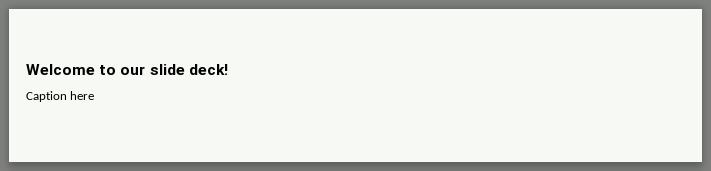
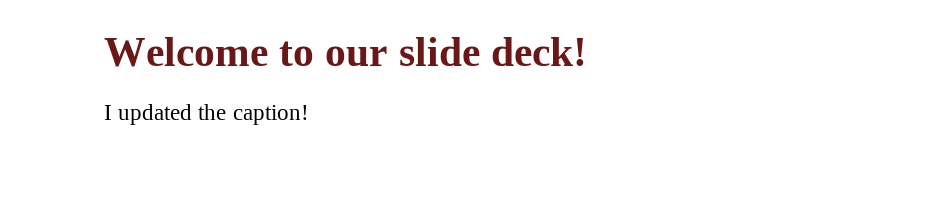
- Caption here
+ I updated the caption!

